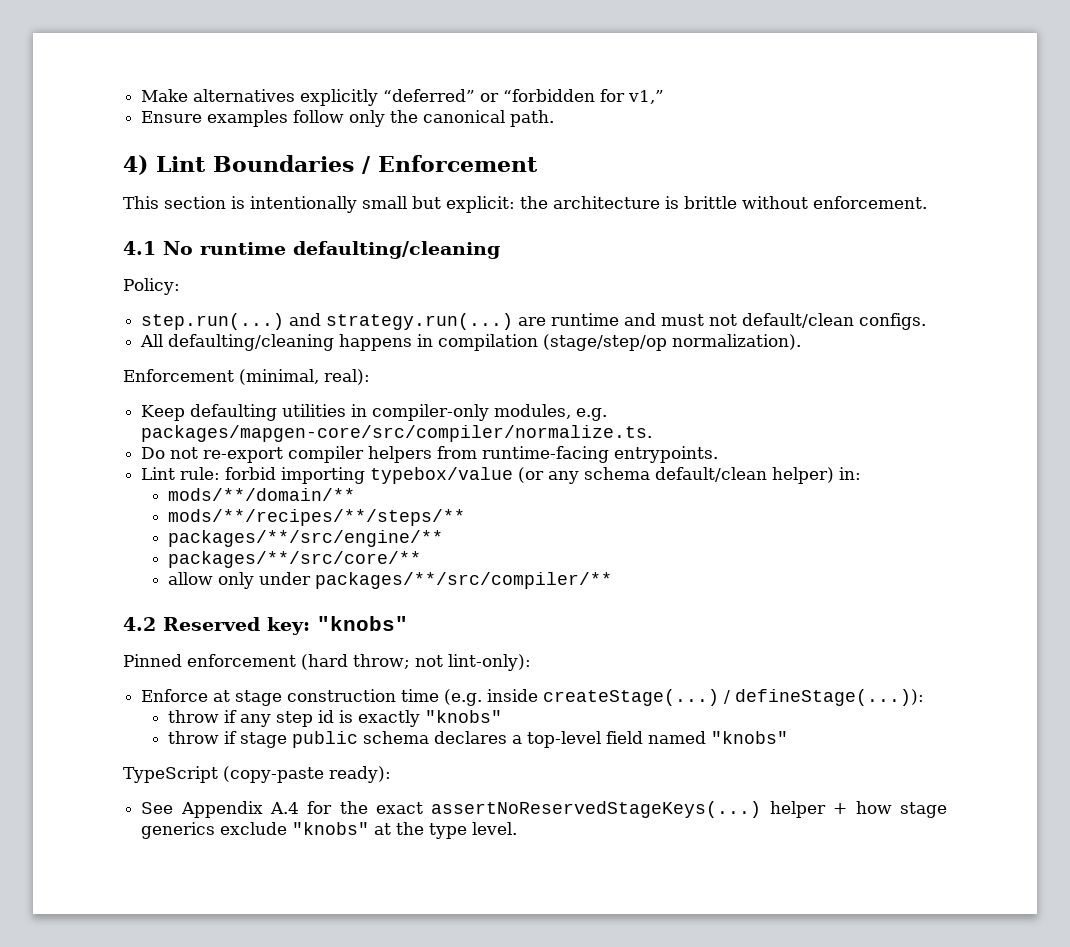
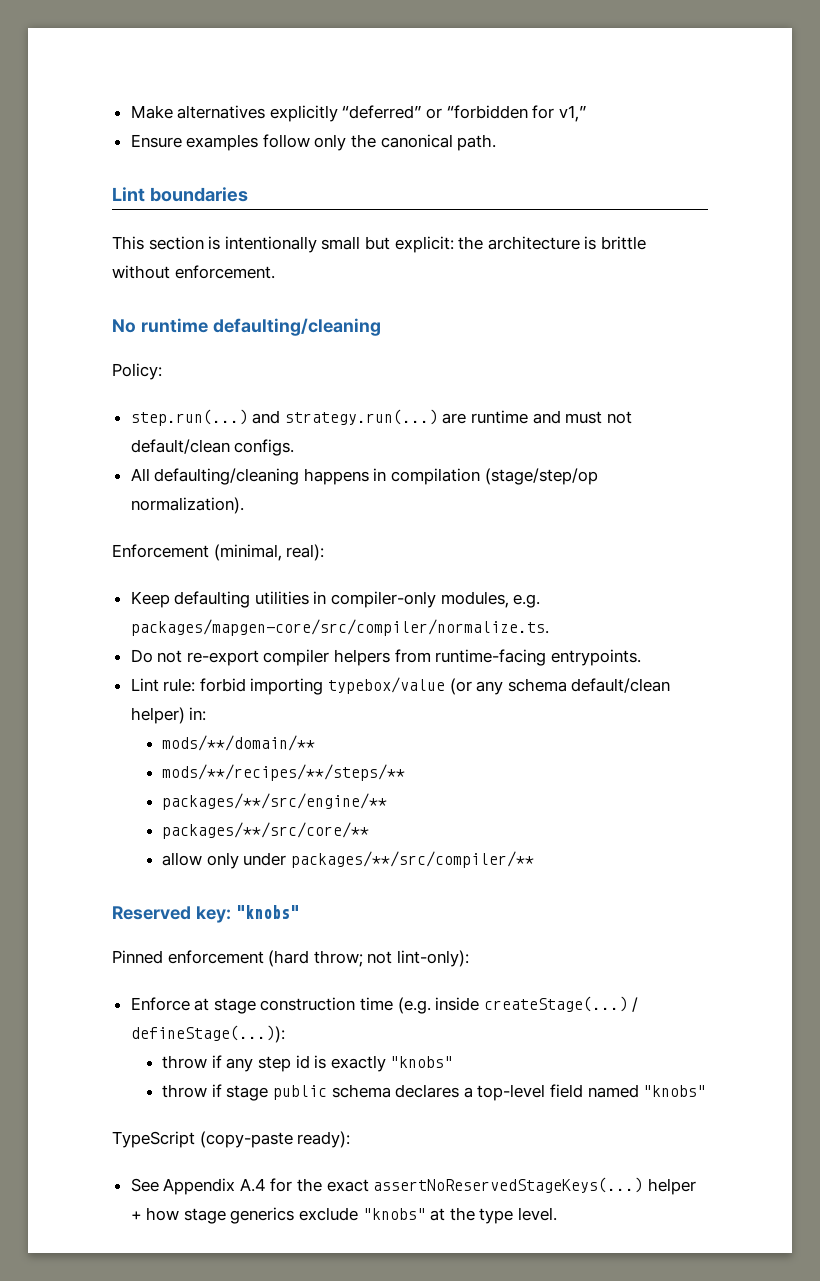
- 4) Lint Boundaries / Enforcement
+ Lint boundaries
- 4.1 No runtime defaulting/cleaning
+ No runtime defaulting/cleaning
- 4.2 Reserved key: "knobs"
+ Reserved key: "knobs"

